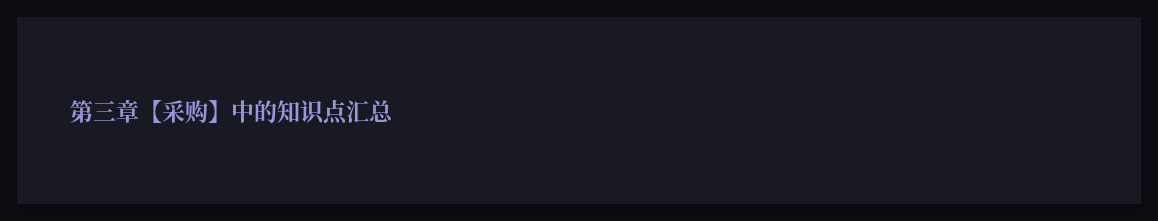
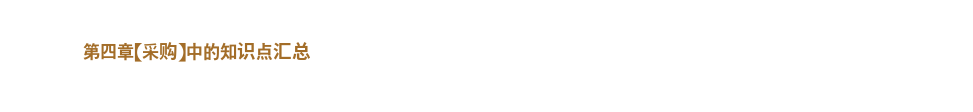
- 第三章【采购】中的知识点汇总
+ 第四章【采购】中的知识点汇总

